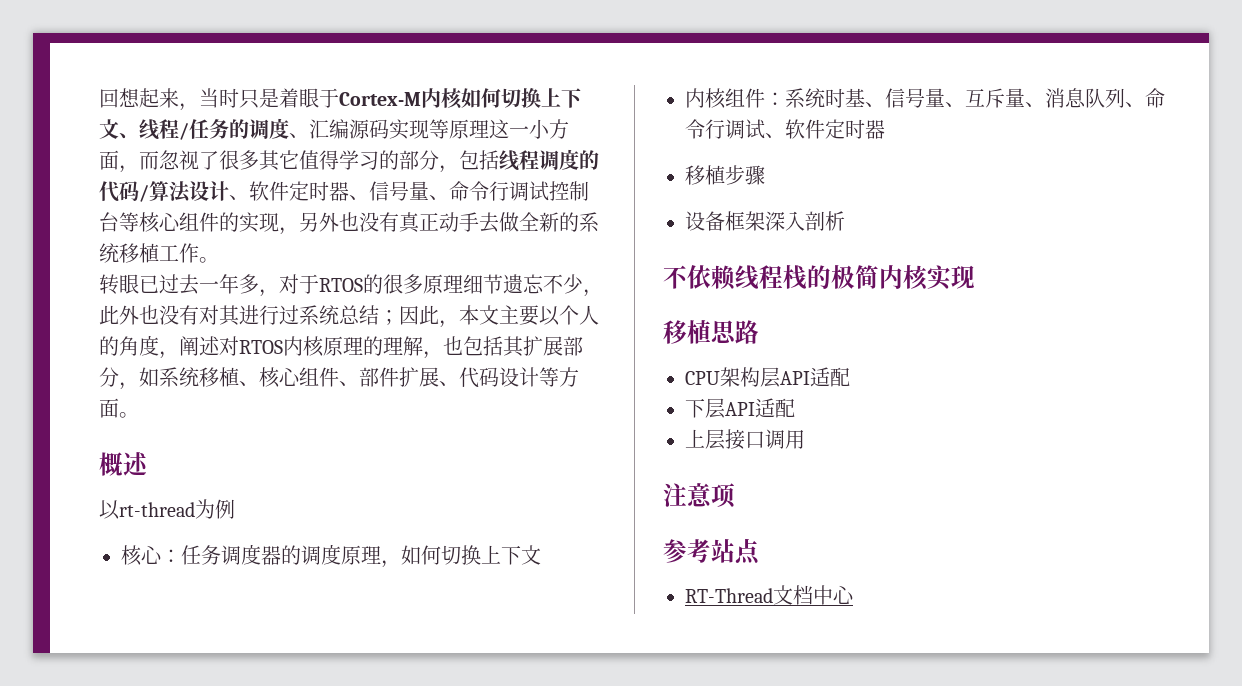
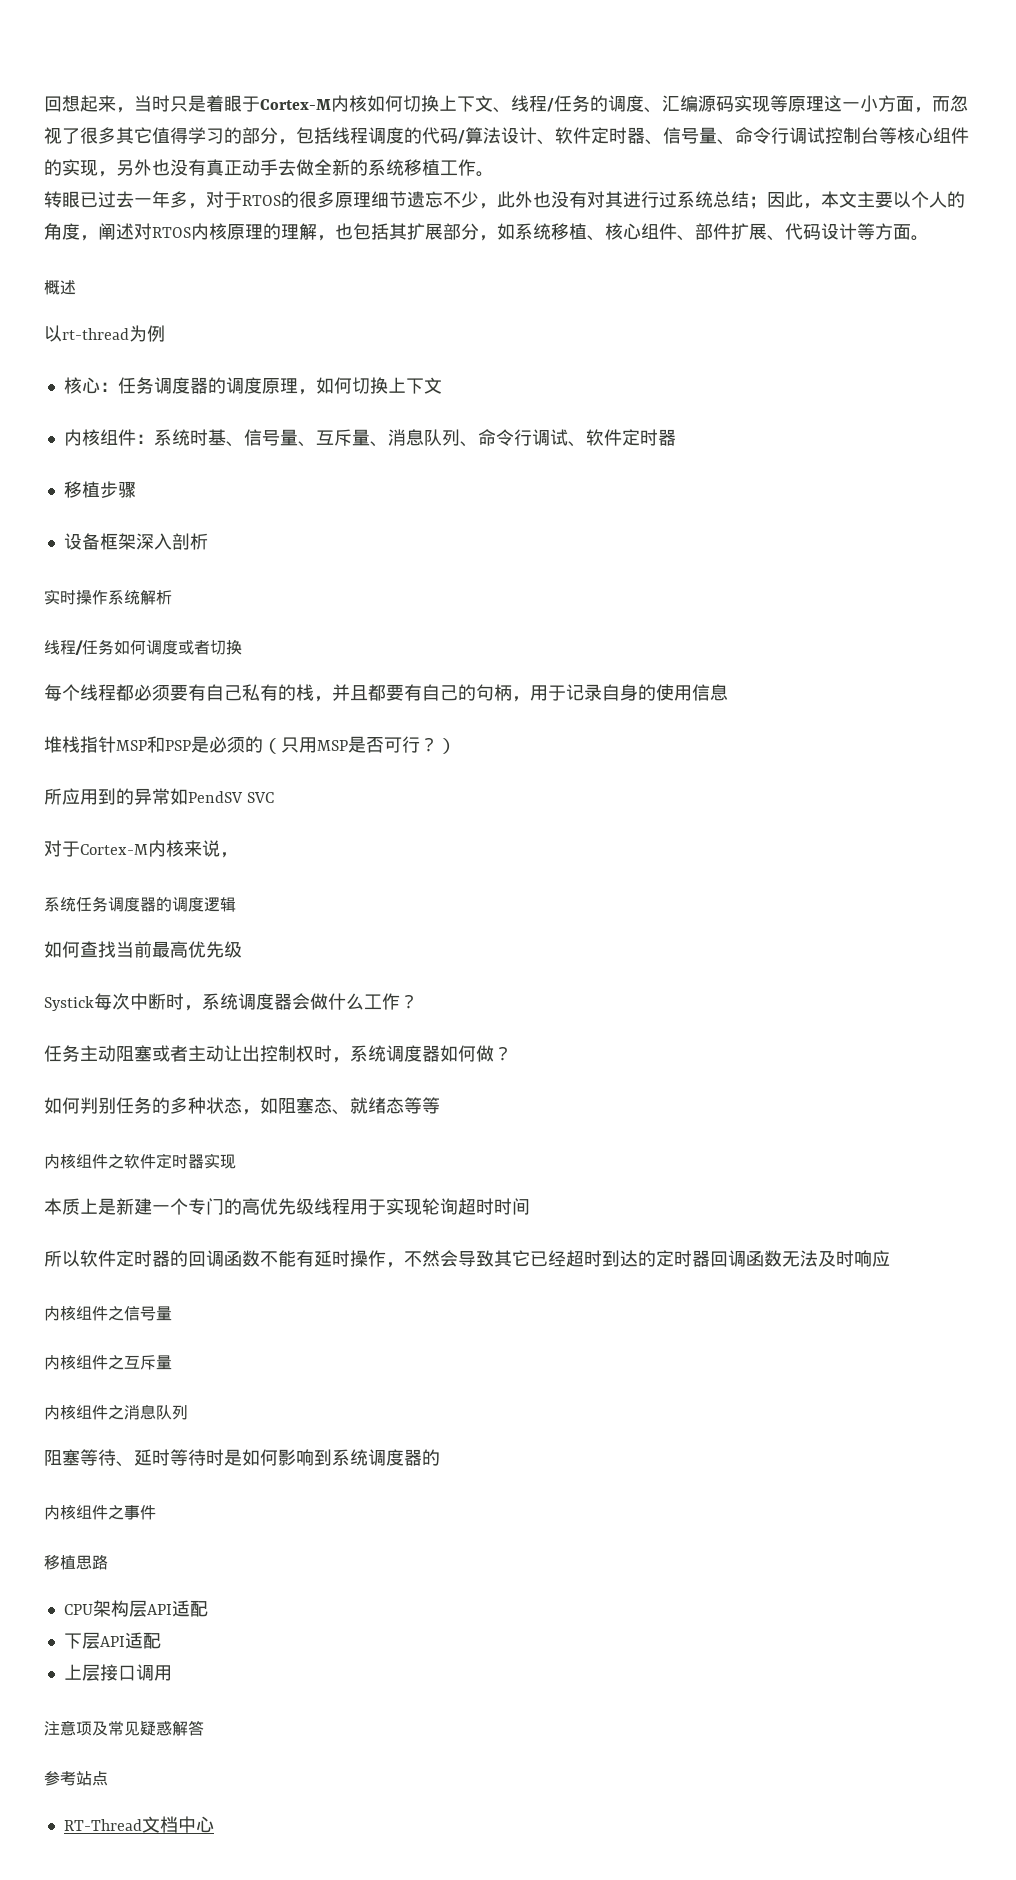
- 不依赖线程栈的极简内核实现
+ 实时操作系统解析
+ 线程/任务如何调度或者切换
+ 每个线程都必须要有自己私有的栈，并且都要有自己的句柄，用于记录自身的使用信息
+ 堆栈指针MSP和PSP是必须的（只用MSP是否可行？）
+ 所应用到的异常如PendSV SVC
+ 对于Cortex-M内核来说，
+ 系统任务调度器的调度逻辑
+ 如何查找当前最高优先级
+ Systick每次中断时，系统调度器会做什么工作？
+ 任务主动阻塞或者主动让出控制权时，系统调度器如何做？
+ 如何判别任务的多种状态，如阻塞态、就绪态等等
+ 内核组件之软件定时器实现
+ 本质上是新建一个专门的高优先级线程用于实现轮询超时时间
+ 所以软件定时器的回调函数不能有延时操作，不然会导致其它已经超时到达的定时器回调函数无法及时响应
+ 内核组件之信号量
+ 内核组件之互斥量
+ 内核组件之消息队列
+ 阻塞等待、延时等待时是如何影响到系统调度器的
+ 内核组件之事件
- 注意项
+ 注意项及常见疑惑解答

